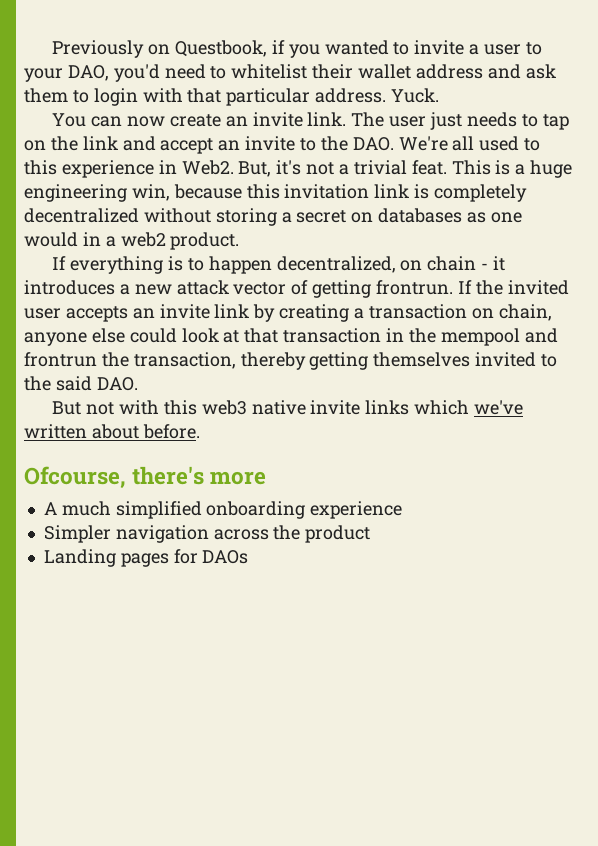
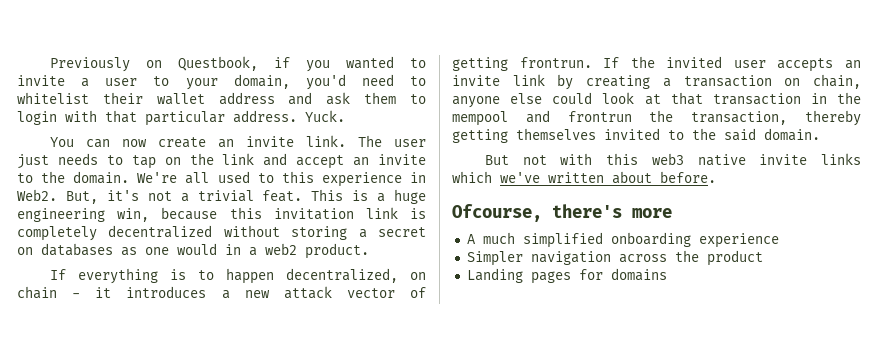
- Previously on Questbook, if you wanted to invite a user to your DAO, you'd need to whitelist their wallet address and ask them to login with that particular address.
+ Previously on Questbook, if you wanted to invite a user to your domain, you'd need to whitelist their wallet address and ask them to login with that particular address.
- The user just needs to tap on the link and accept an invite to the DAO. We're all used to this experience in Web2.
+ The user just needs to tap on the link and accept an invite to the domain. We're all used to this experience in Web2.
- If the invited user accepts an invite link by creating a transaction on chain, anyone else could look at that transaction in the mempool and frontrun the transaction, thereby getting themselves invited to the said DAO.
+ If the invited user accepts an invite link by creating a transaction on chain, anyone else could look at that transaction in the mempool and frontrun the transaction, thereby getting themselves invited to the said domain.
- Landing pages for DAOs
+ Landing pages for domains

